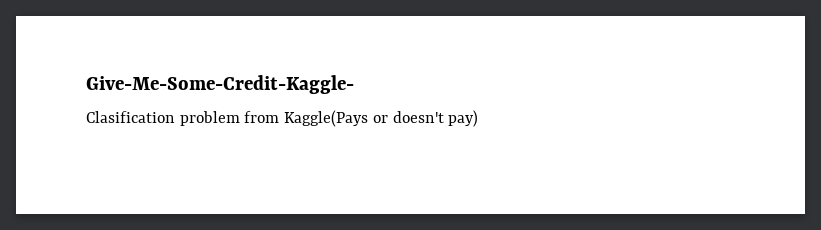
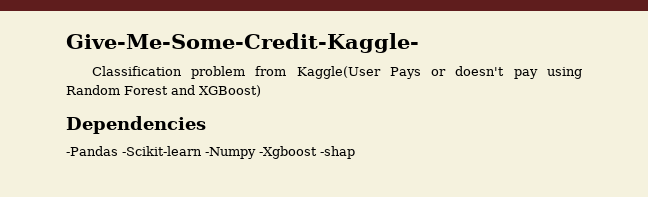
- Clasification problem from Kaggle(Pays or doesn't pay)
+ Classification problem from Kaggle(User Pays or doesn't pay using Random Forest and XGBoost)
+ Dependencies
+ -Pandas -Scikit-learn -Numpy -Xgboost -shap

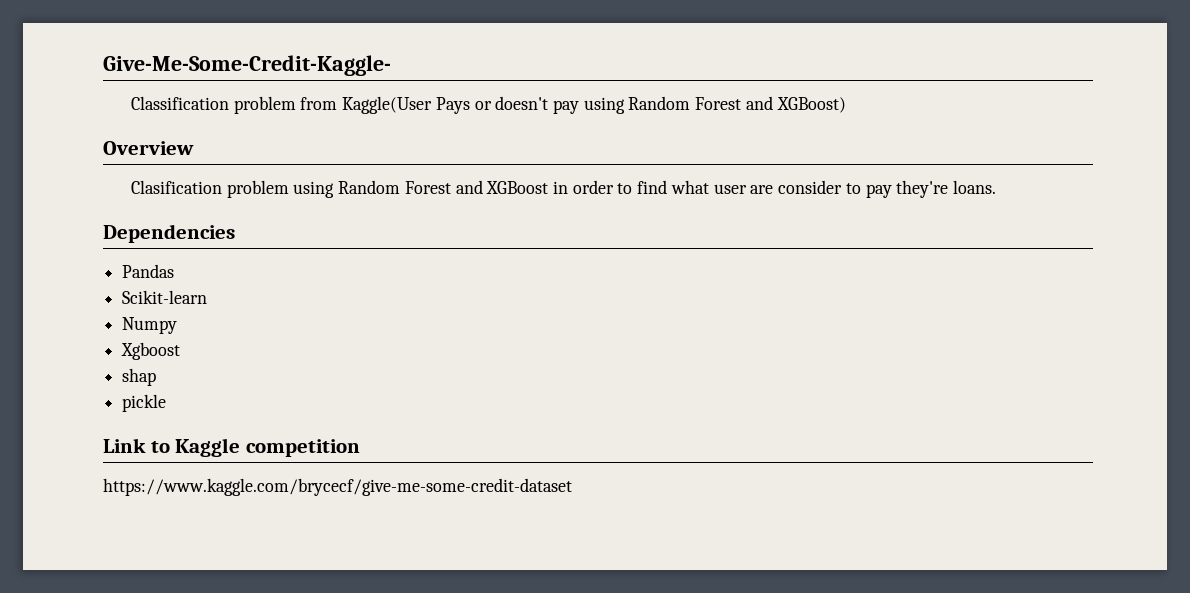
+ Overview
+ Clasification problem using Random Forest and XGBoost in order to find what user are consider to pay they're loans.
  Dependencies
- -Pandas -Scikit-learn -Numpy -Xgboost -shap
+ Pandas
+ Scikit-learn
+ Numpy
+ Xgboost
+ shap
+ pickle
+ Link to Kaggle competition
+ https://www.kaggle.com/brycecf/give-me-some-credit-dataset

